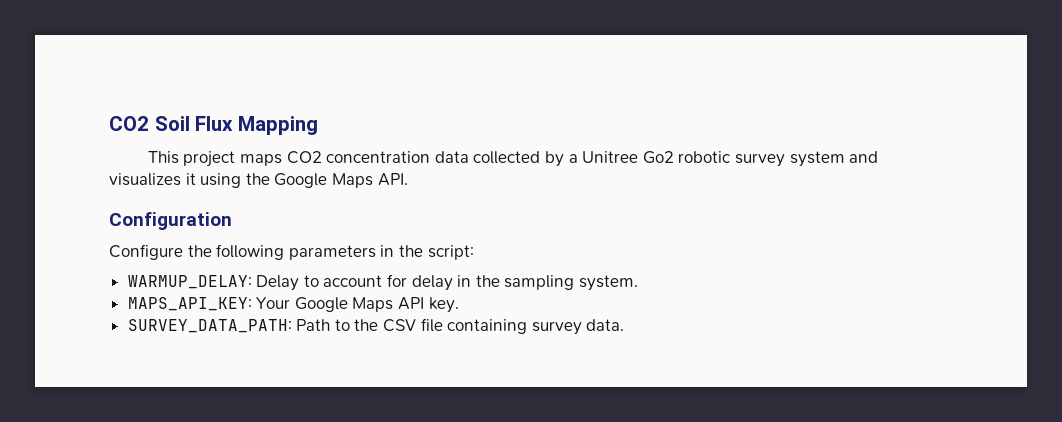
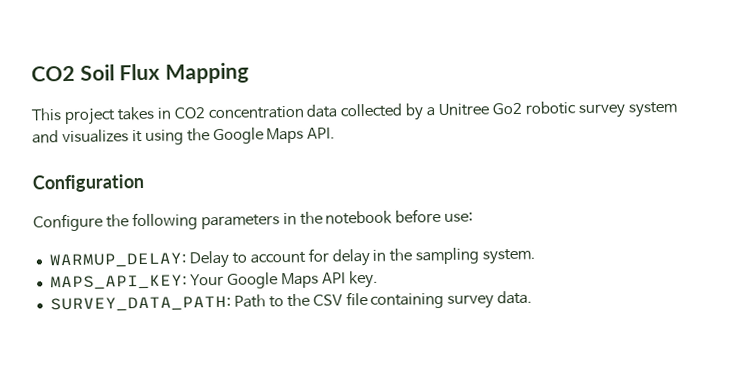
- This project maps CO2 concentration data collected by a Unitree Go2 robotic survey system and visualizes it using the Google Maps API.
+ This project takes in CO2 concentration data collected by a Unitree Go2 robotic survey system and visualizes it using the Google Maps API.
- Configure the following parameters in the script:
+ Configure the following parameters in the notebook before use:

